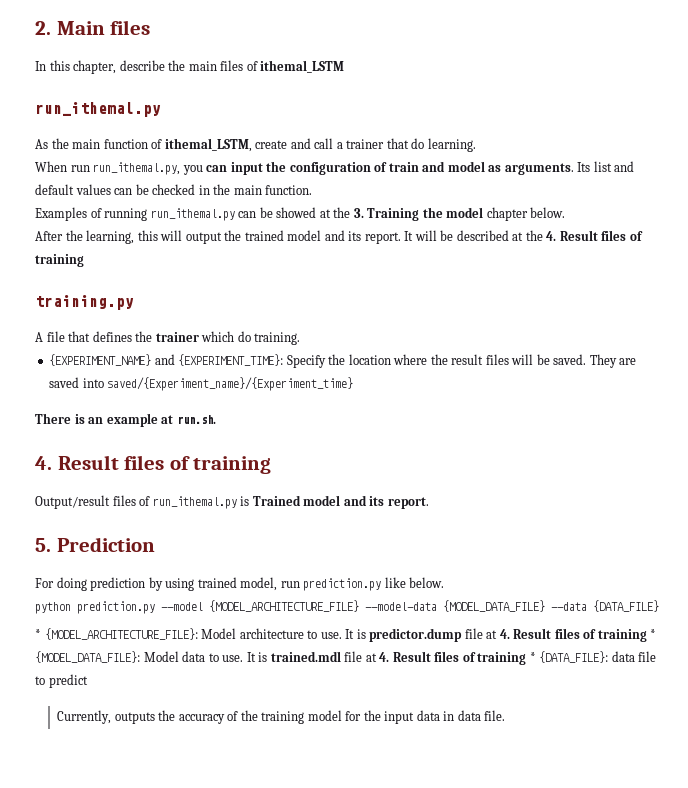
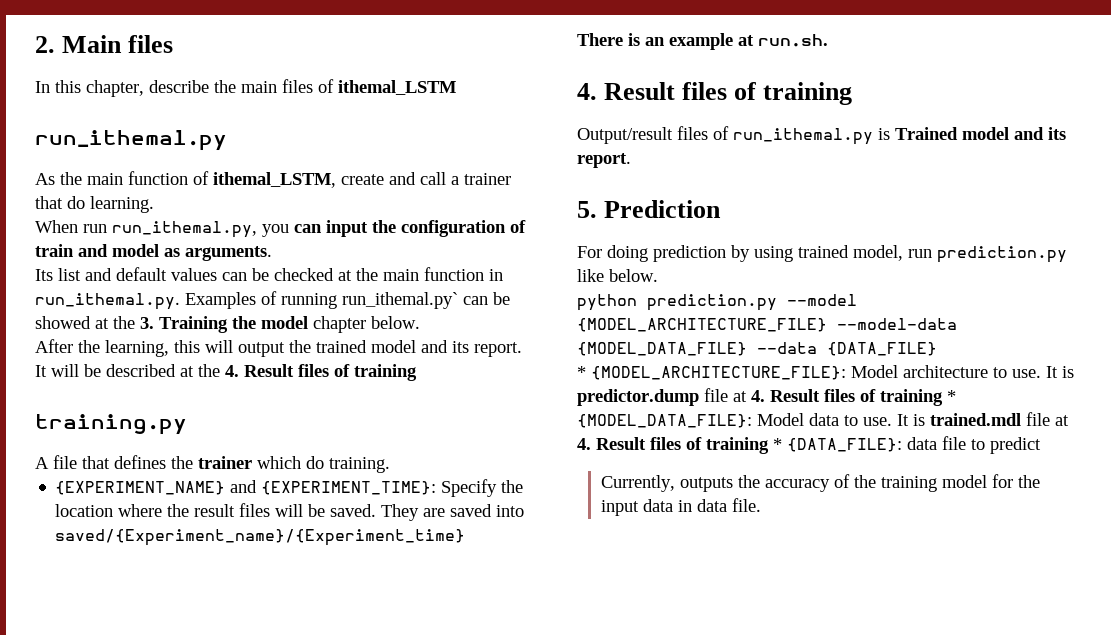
- When run run_ithemal.py, you can input the configuration of train and model as arguments. Its list and default values can be checked in the main function.
- Examples of running run_ithemal.py can be showed at the 3. Training the model chapter below.
+ When run run_ithemal.py, you can input the configuration of train and model as arguments.
+ Its list and default values can be checked at the main function in run_ithemal.py. Examples of running run_ithemal.py` can be showed at the 3. Training the model chapter below.

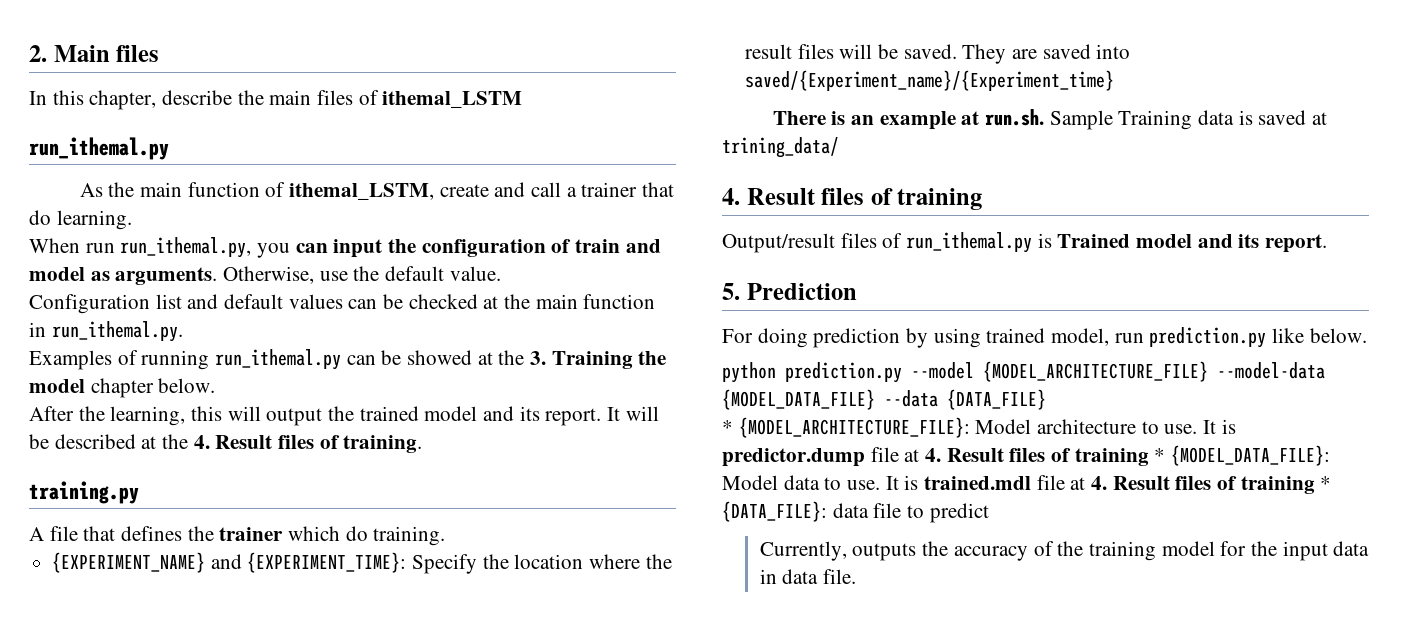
- When run run_ithemal.py, you can input the configuration of train and model as arguments.
- Its list and default values can be checked at the main function in run_ithemal.py. Examples of running run_ithemal.py` can be showed at the 3. Training the model chapter below.
+ When run run_ithemal.py, you can input the configuration of train and model as arguments. Otherwise, use the default value.
+ Configuration list and default values can be checked at the main function in run_ithemal.py.
+ Examples of running run_ithemal.py can be showed at the 3. Training the model chapter below.
- It will be described at the 4. Result files of training
+ It will be described at the 4. Result files of training.
- There is an example at run.sh.
+ There is an example at run.sh. Sample Training data is saved at trining_data/

